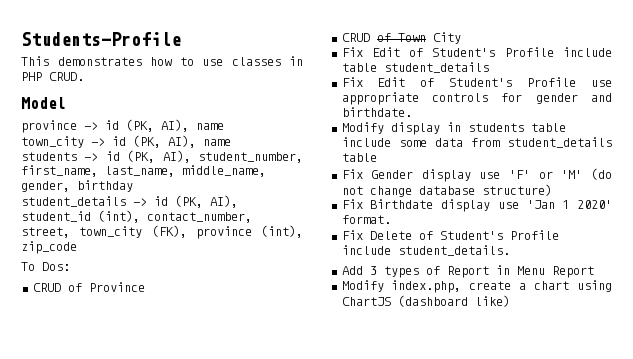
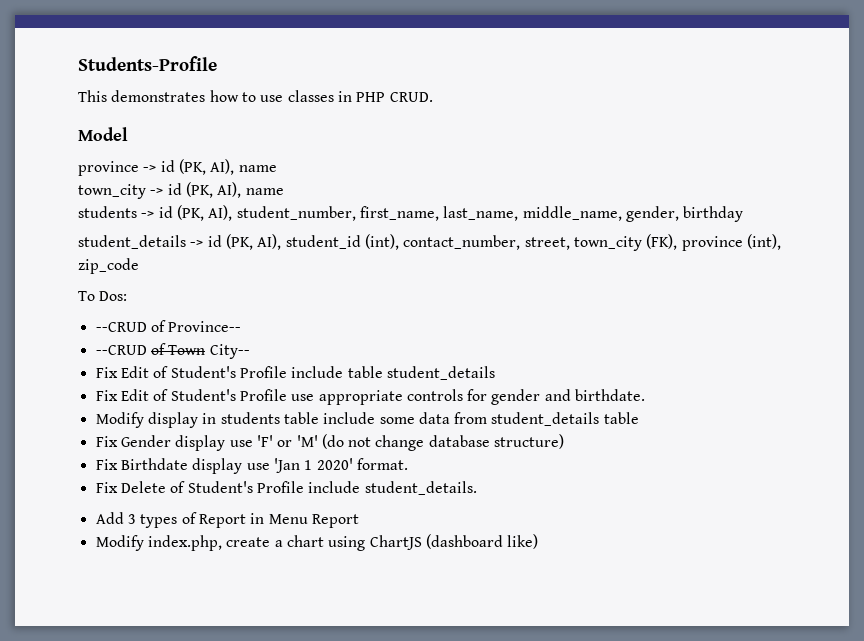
- CRUD of Province
- CRUD of Town City
+ --CRUD of Province--
+ --CRUD of Town City--

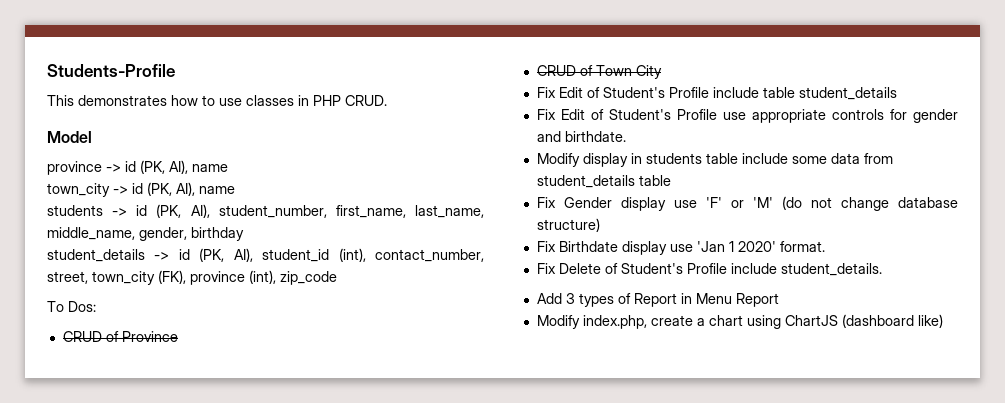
- --CRUD of Province--
- --CRUD of Town City--
+ CRUD of Province
+ CRUD of Town City

